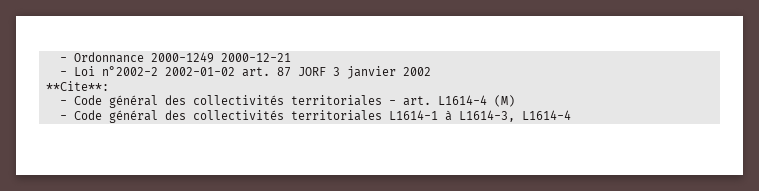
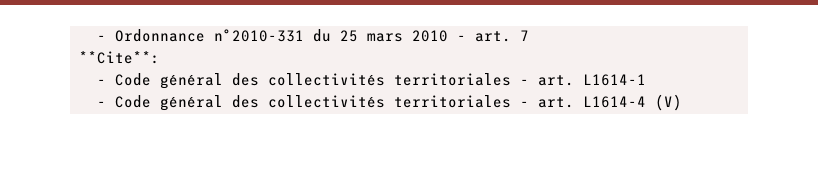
- - Ordonnance 2000-1249 2000-12-21
- - Loi n°2002-2 2002-01-02 art. 87 JORF 3 janvier 2002
+ - Ordonnance n°2010-331 du 25 mars 2010 - art. 7
- - Code général des collectivités territoriales - art. L1614-4 (M)
- - Code général des collectivités territoriales L1614-1 à L1614-3, L1614-4
+ - Code général des collectivités territoriales - art. L1614-1
+ - Code général des collectivités territoriales - art. L1614-4 (V)

